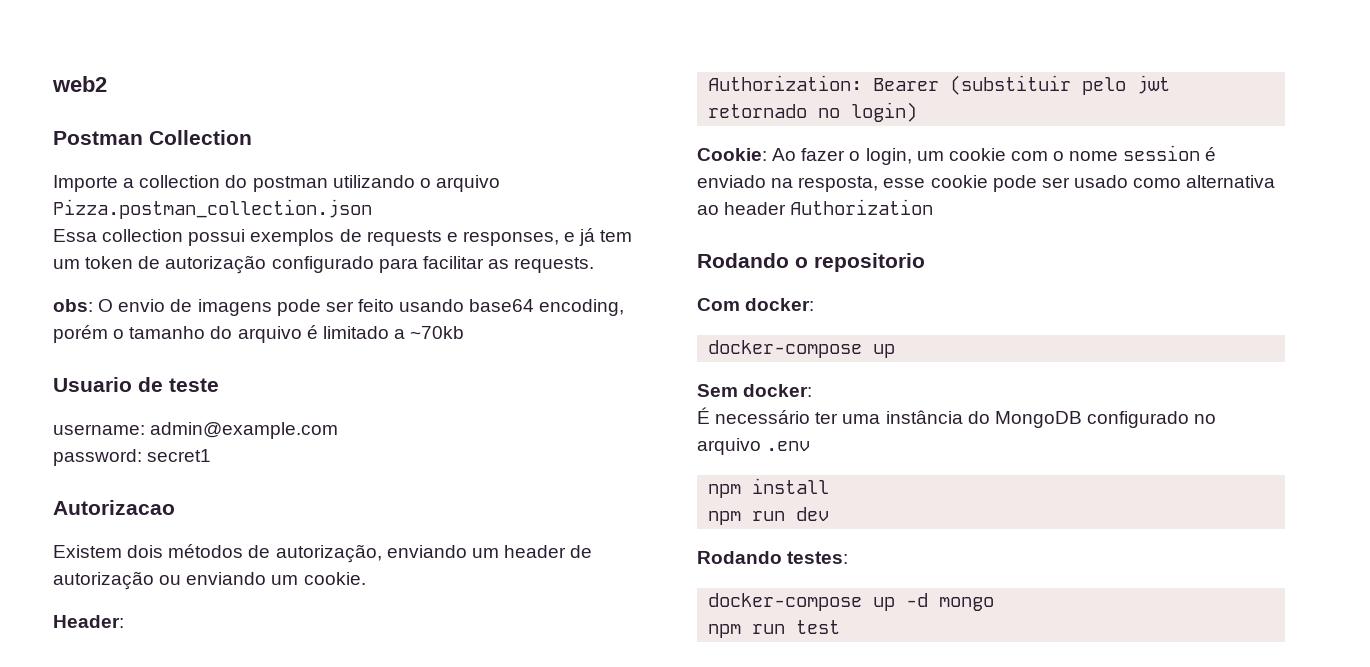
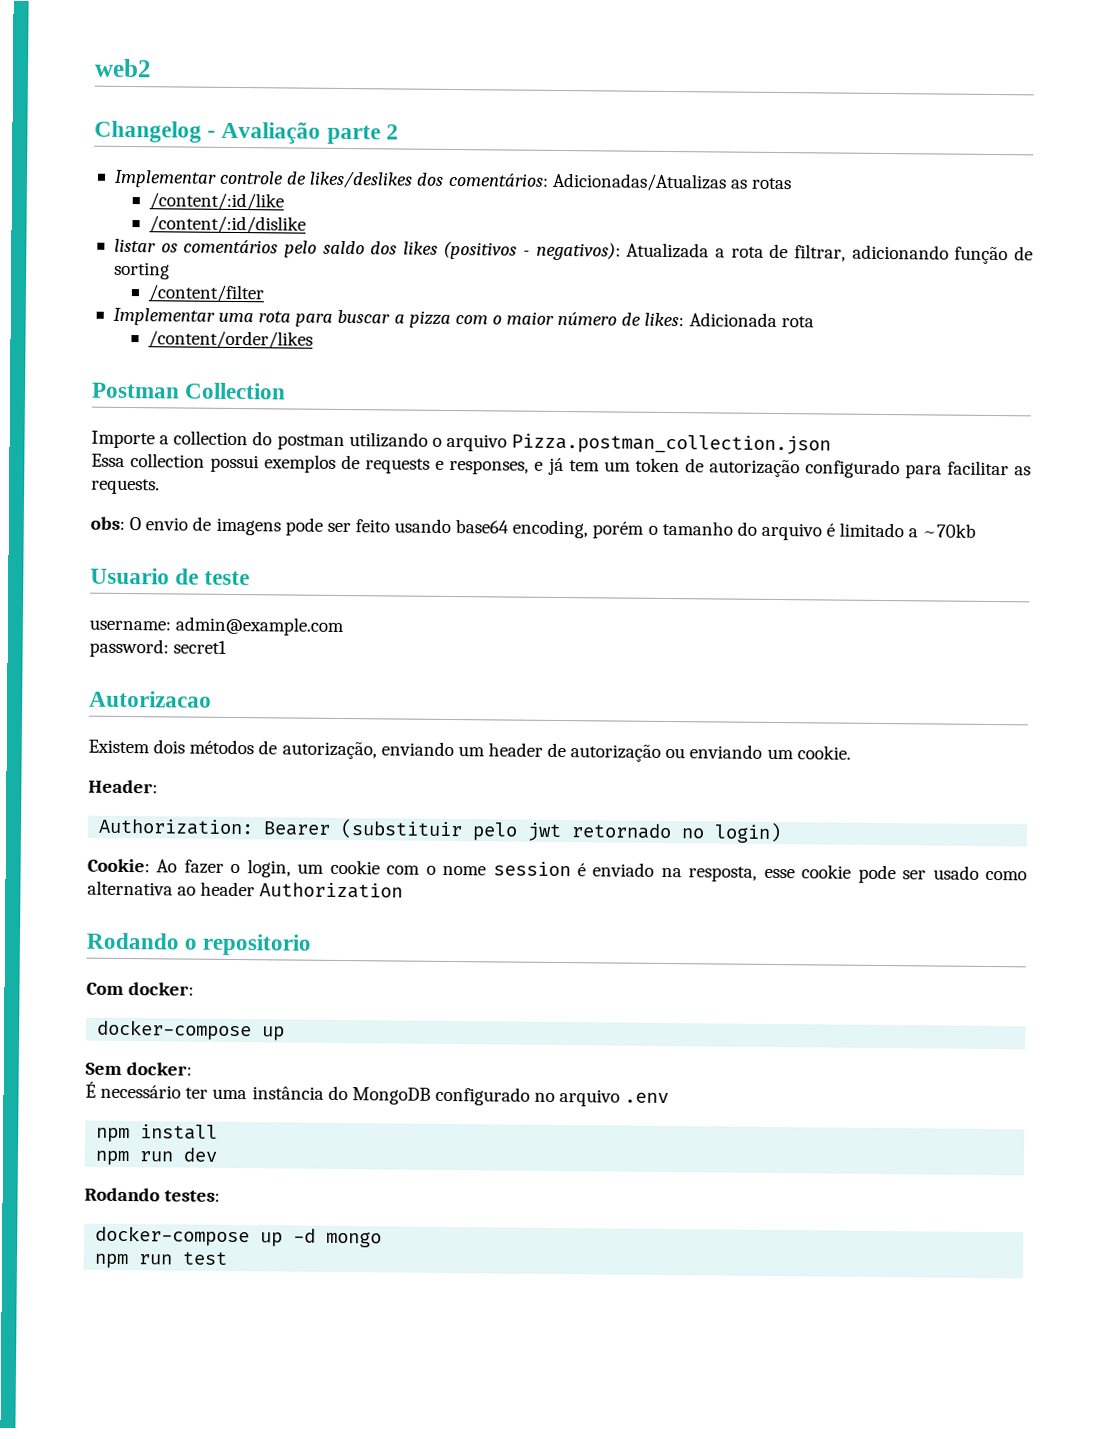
+ Changelog - Avaliação parte 2
+ Implementar controle de likes/deslikes dos comentários: Adicionadas/Atualizas as rotas
+ /content/:id/like
+ /content/:id/dislike
+ listar os comentários pelo saldo dos likes (positivos - negativos): Atualizada a rota de filtrar, adicionando função de sorting
+ /content/filter
+ Implementar uma rota para buscar a pizza com o maior número de likes: Adicionada rota
+ /content/order/likes

